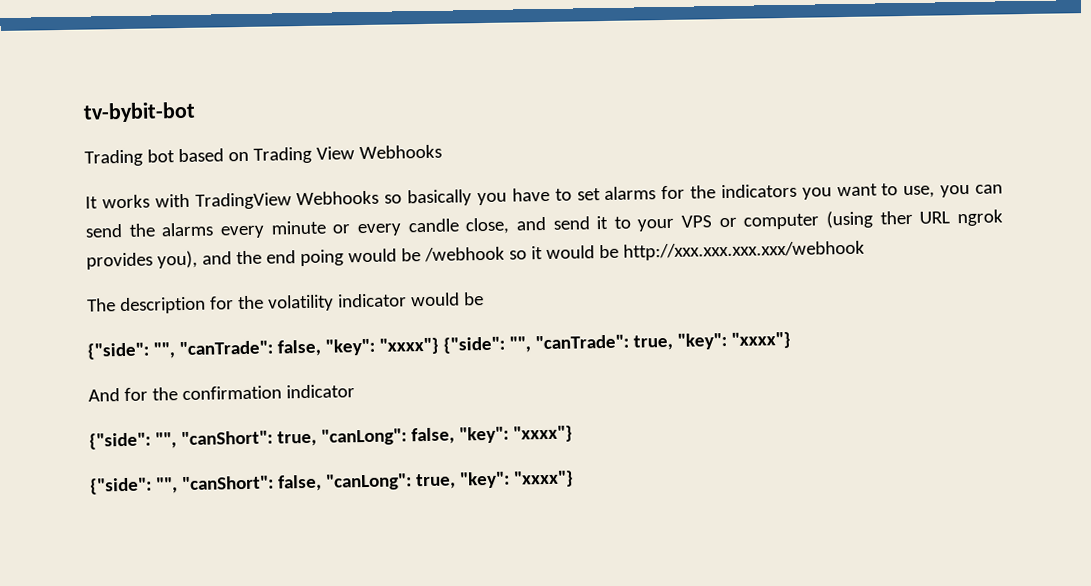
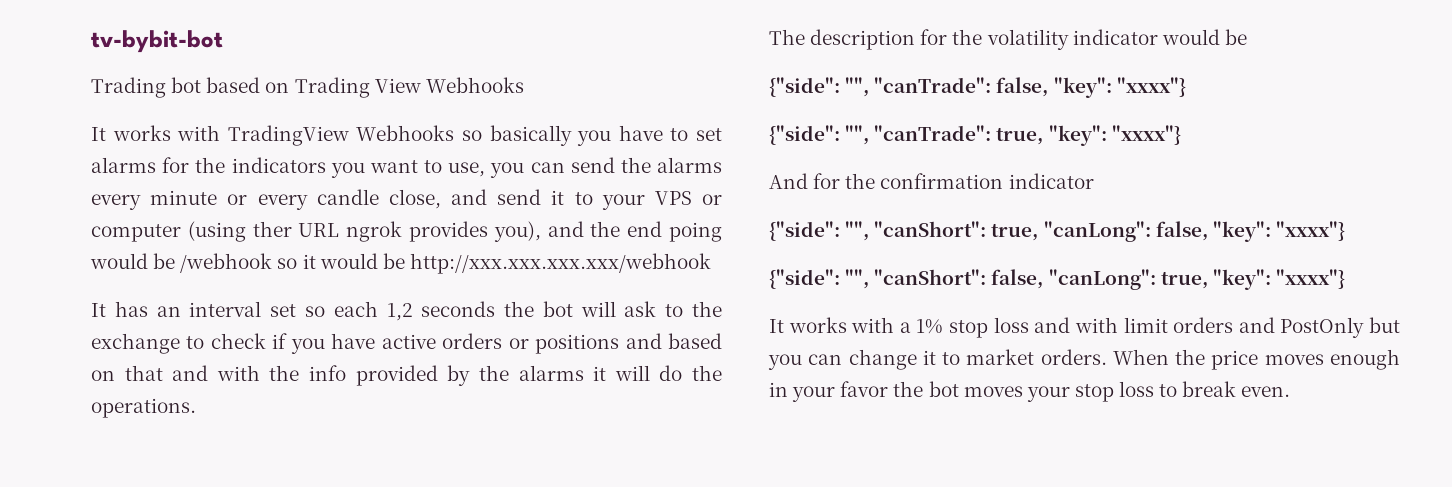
+ It has an interval set so each 1,2 seconds the bot will ask to the exchange to check if you have active orders or positions and based on that and with the info provided by the alarms it will do the operations.
- {"side": "", "canTrade": false, "key": "xxxx"} {"side": "", "canTrade": true, "key": "xxxx"}
+ {"side": "", "canTrade": false, "key": "xxxx"}
+ {"side": "", "canTrade": true, "key": "xxxx"}
+ It works with a 1% stop loss and with limit orders and PostOnly but you can change it to market orders. When the price moves enough in your favor the bot moves your stop loss to break even.

